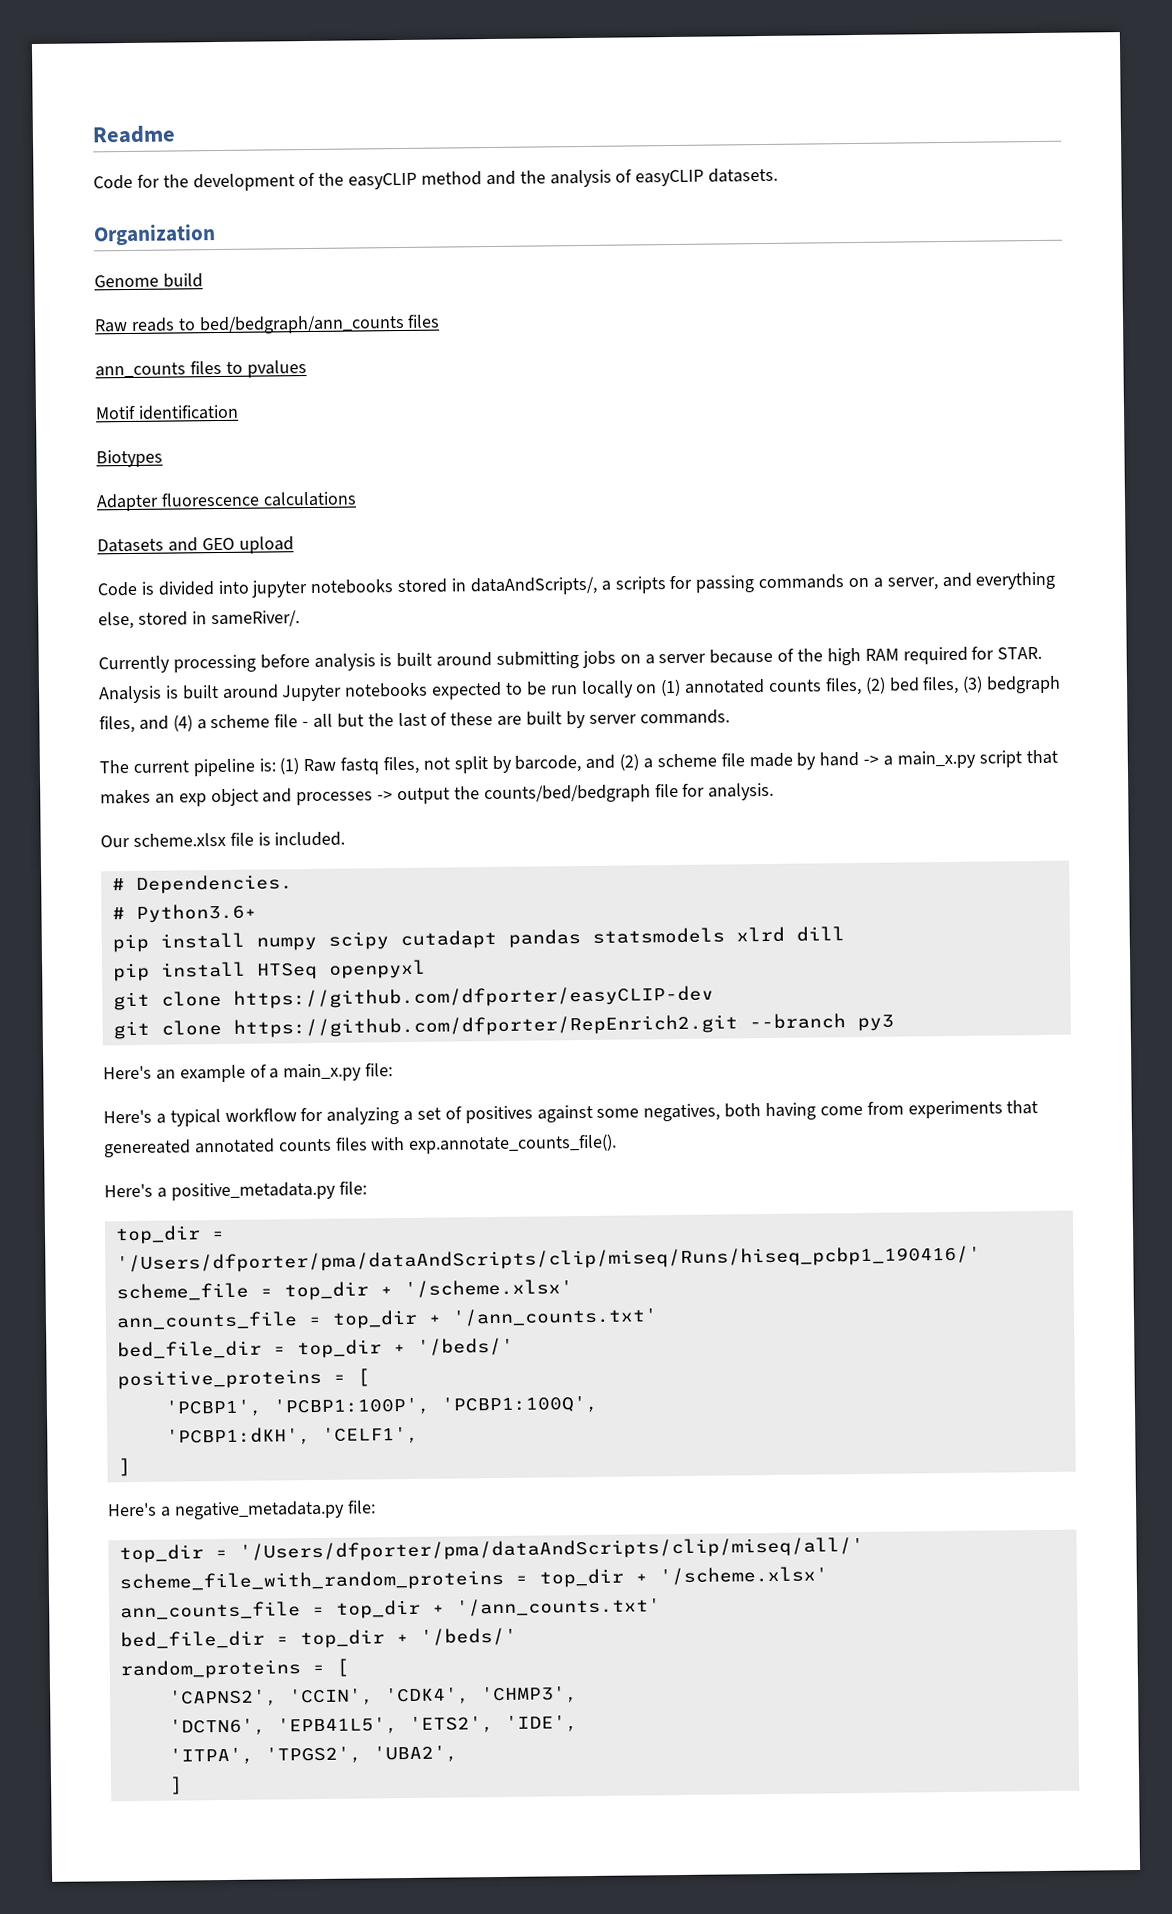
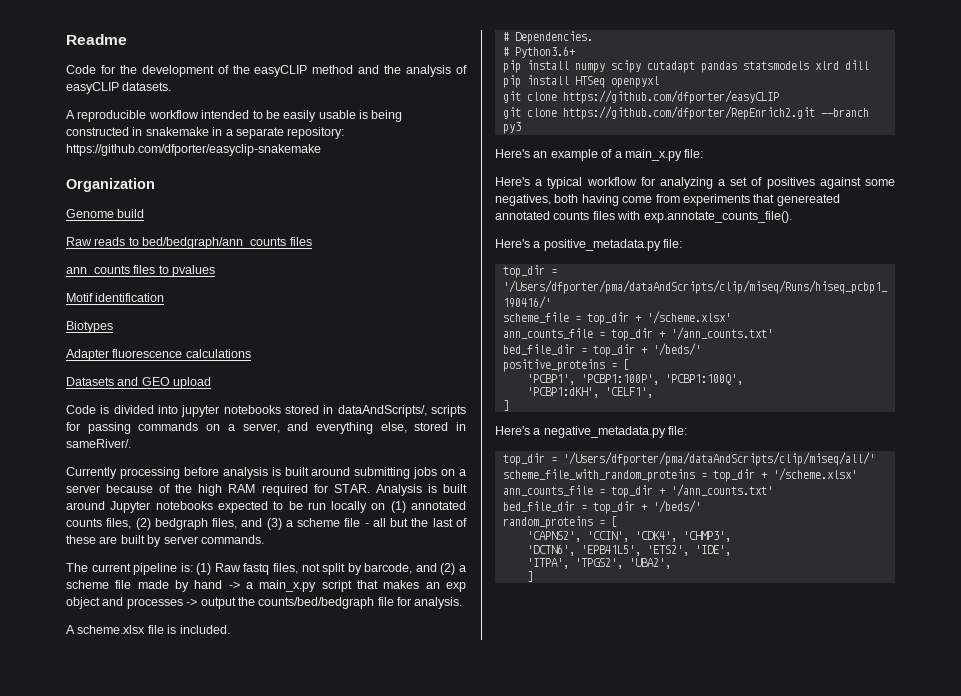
+ A reproducible workflow intended to be easily usable is being constructed in snakemake in a separate repository: https://github.com/dfporter/easyclip-snakemake
- Code is divided into jupyter notebooks stored in dataAndScripts/, a scripts for passing commands on a server, and everything else, stored in sameRiver/.
+ Code is divided into jupyter notebooks stored in dataAndScripts/, scripts for passing commands on a server, and everything else, stored in sameRiver/.
- Analysis is built around Jupyter notebooks expected to be run locally on (1) annotated counts files, (2) bed files, (3) bedgraph files, and (4) a scheme file - all but the last of these are built by server commands.
+ Analysis is built around Jupyter notebooks expected to be run locally on (1) annotated counts files, (2) bedgraph files, and (3) a scheme file - all but the last of these are built by server commands.
- Our scheme.xlsx file is included.
+ A scheme.xlsx file is included.
- git clone https://github.com/dfporter/easyCLIP-dev
+ git clone https://github.com/dfporter/easyCLIP

